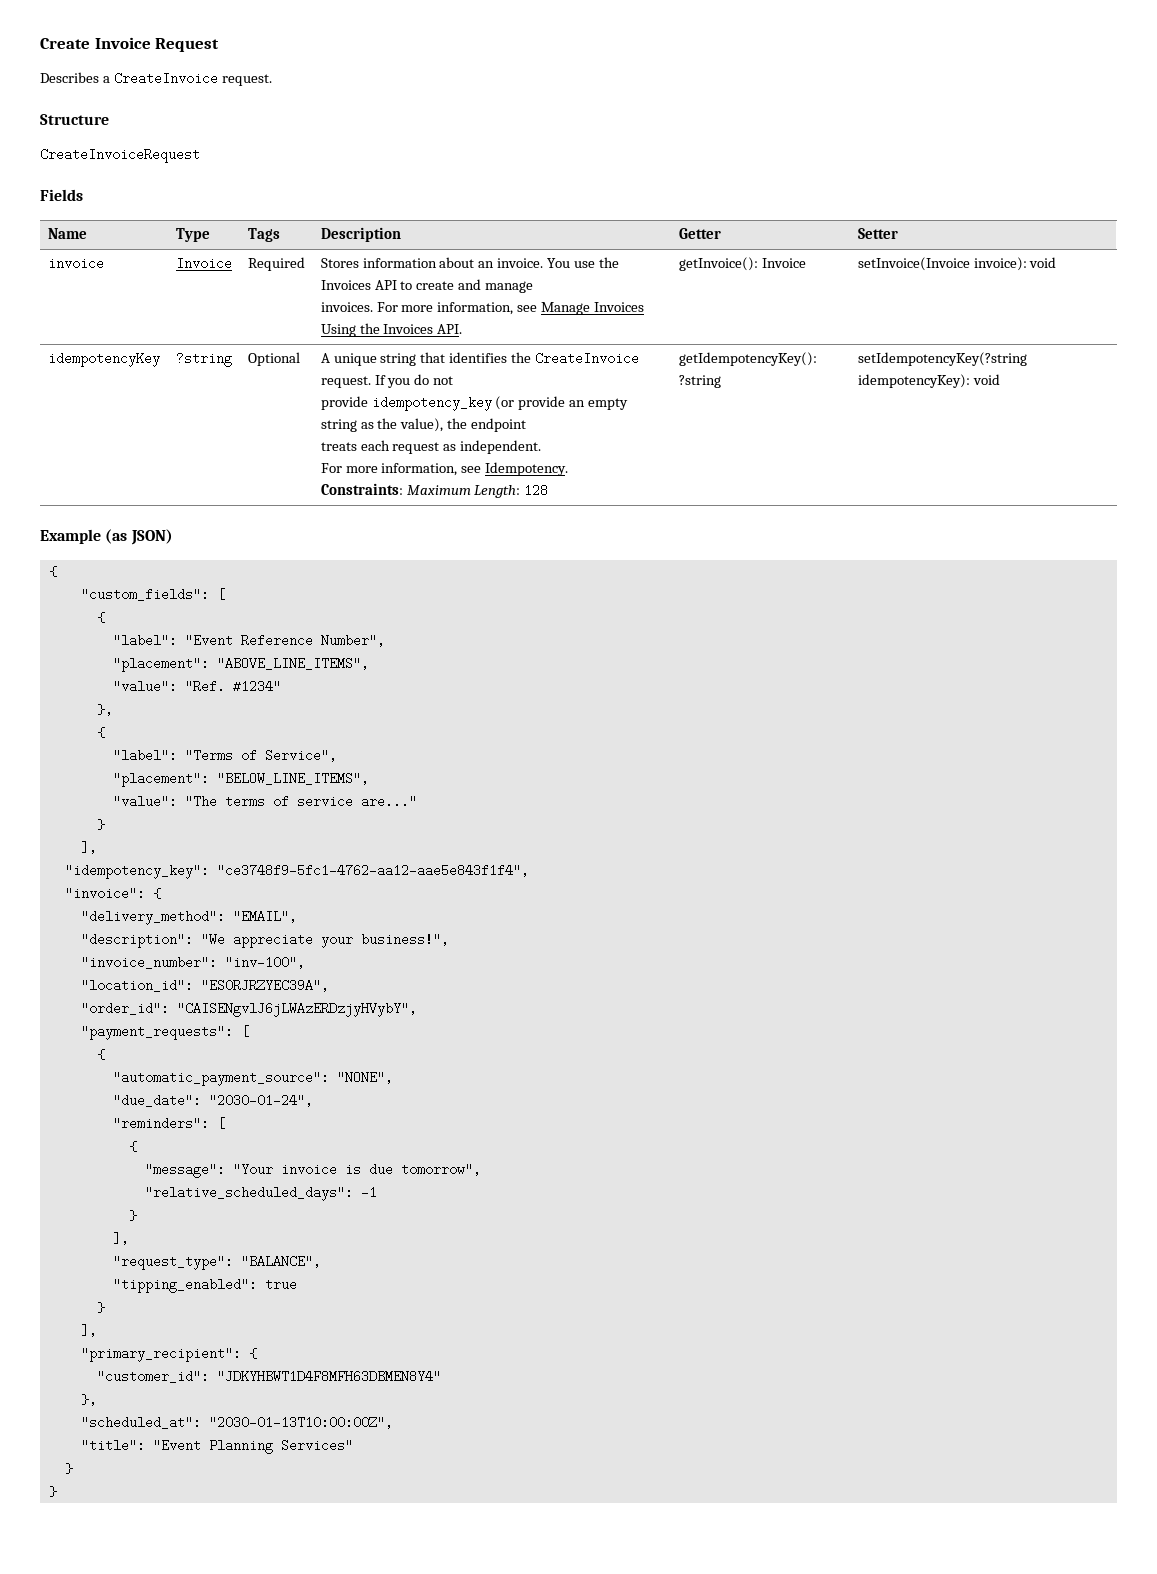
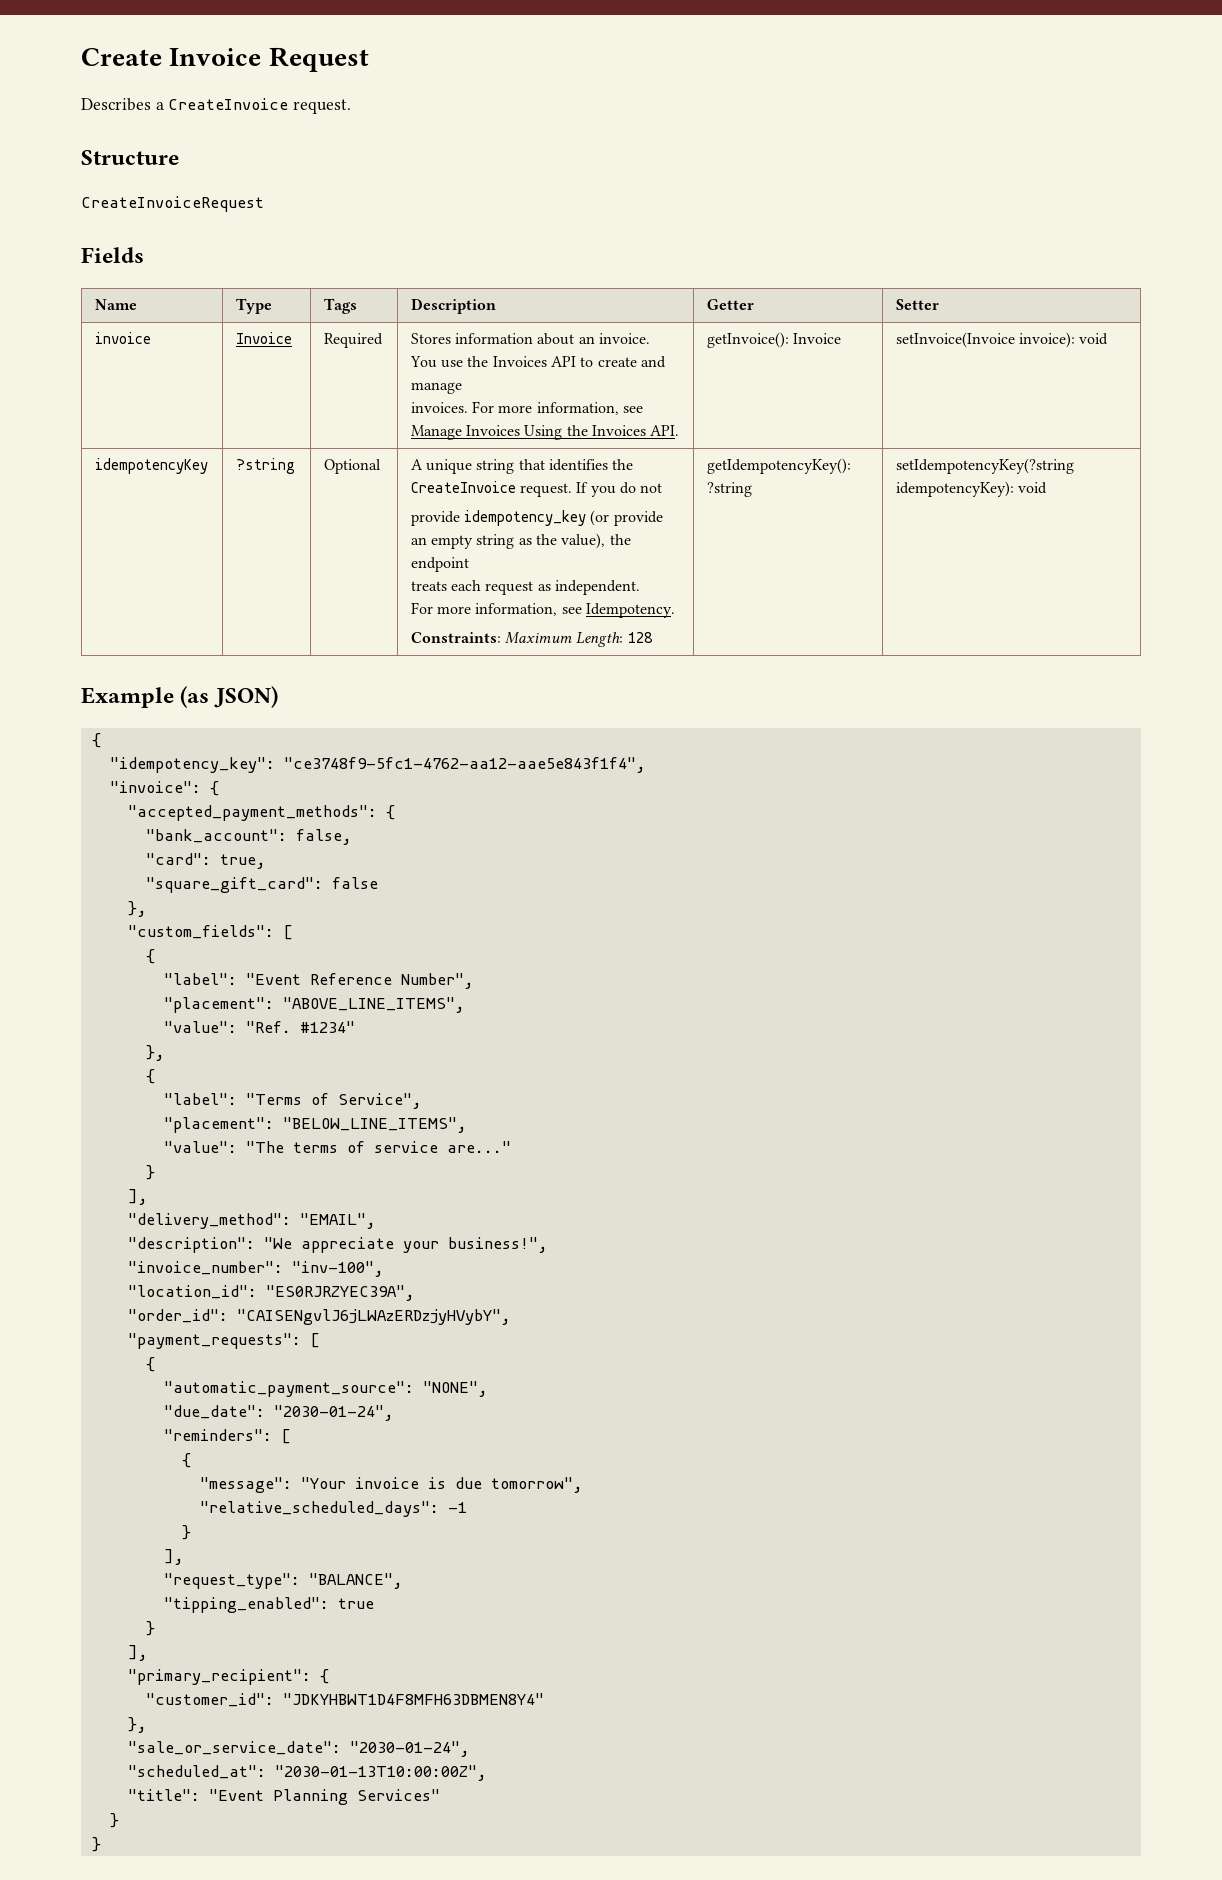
+ "idempotency_key": "ce3748f9-5fc1-4762-aa12-aae5e843f1f4",
+ "invoice": {
+ "accepted_payment_methods": {
+ "bank_account": false,
+ "card": true,
+ "square_gift_card": false
+ },
- "idempotency_key": "ce3748f9-5fc1-4762-aa12-aae5e843f1f4",
- "invoice": {
+ "sale_or_service_date": "2030-01-24",

